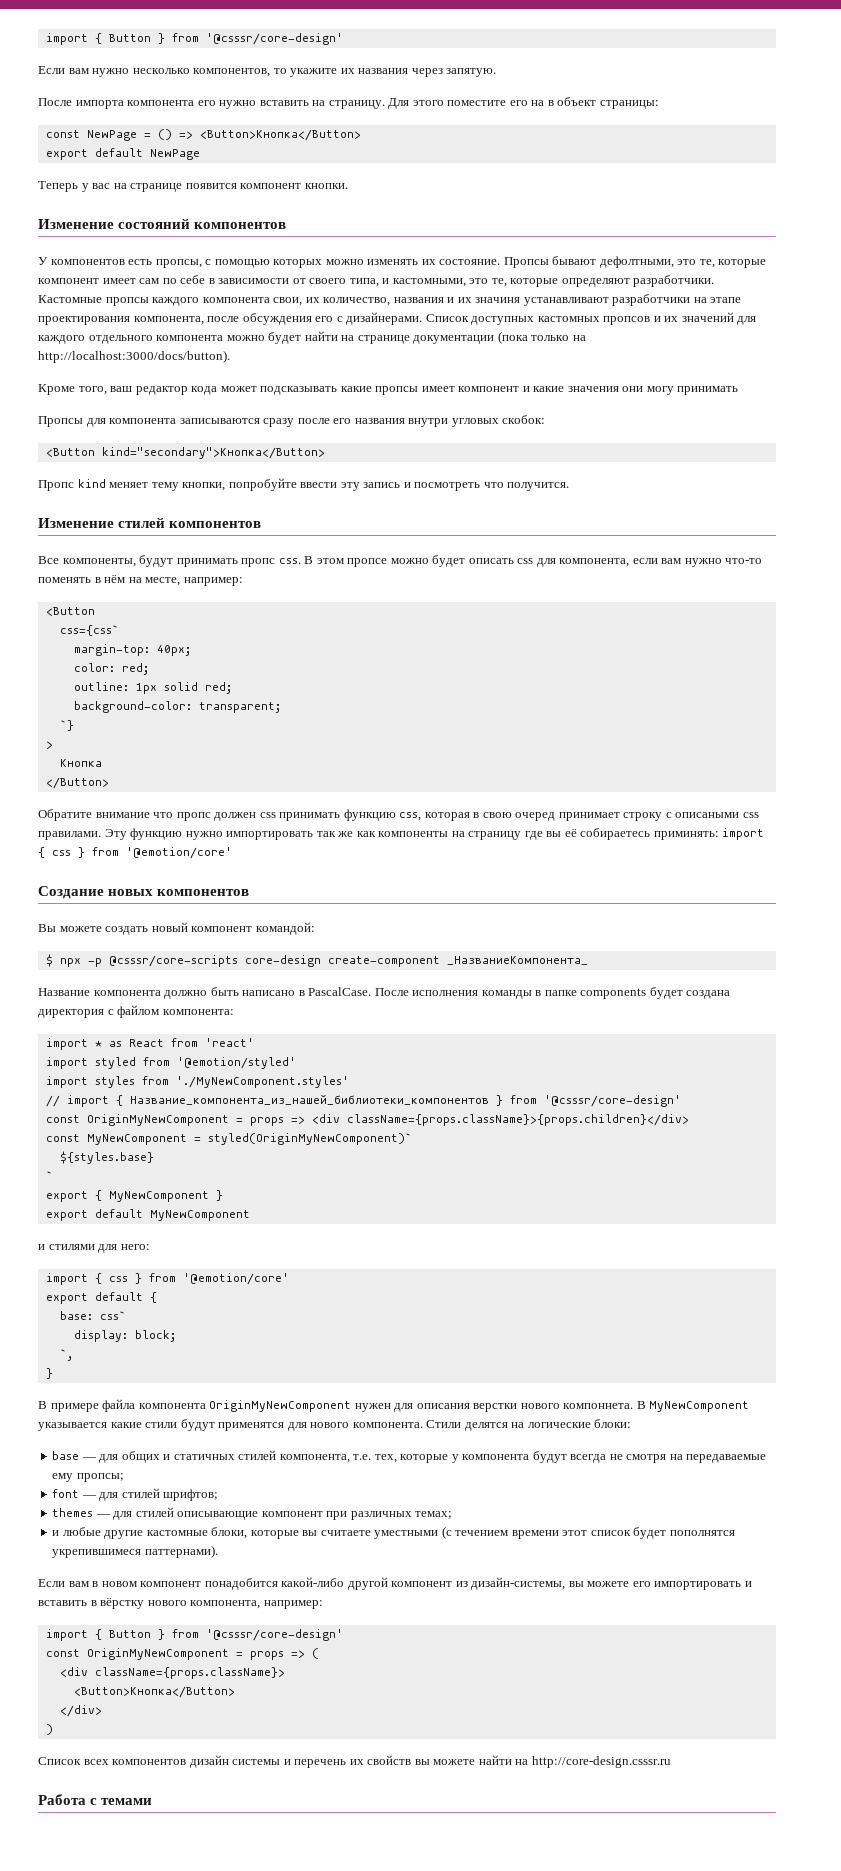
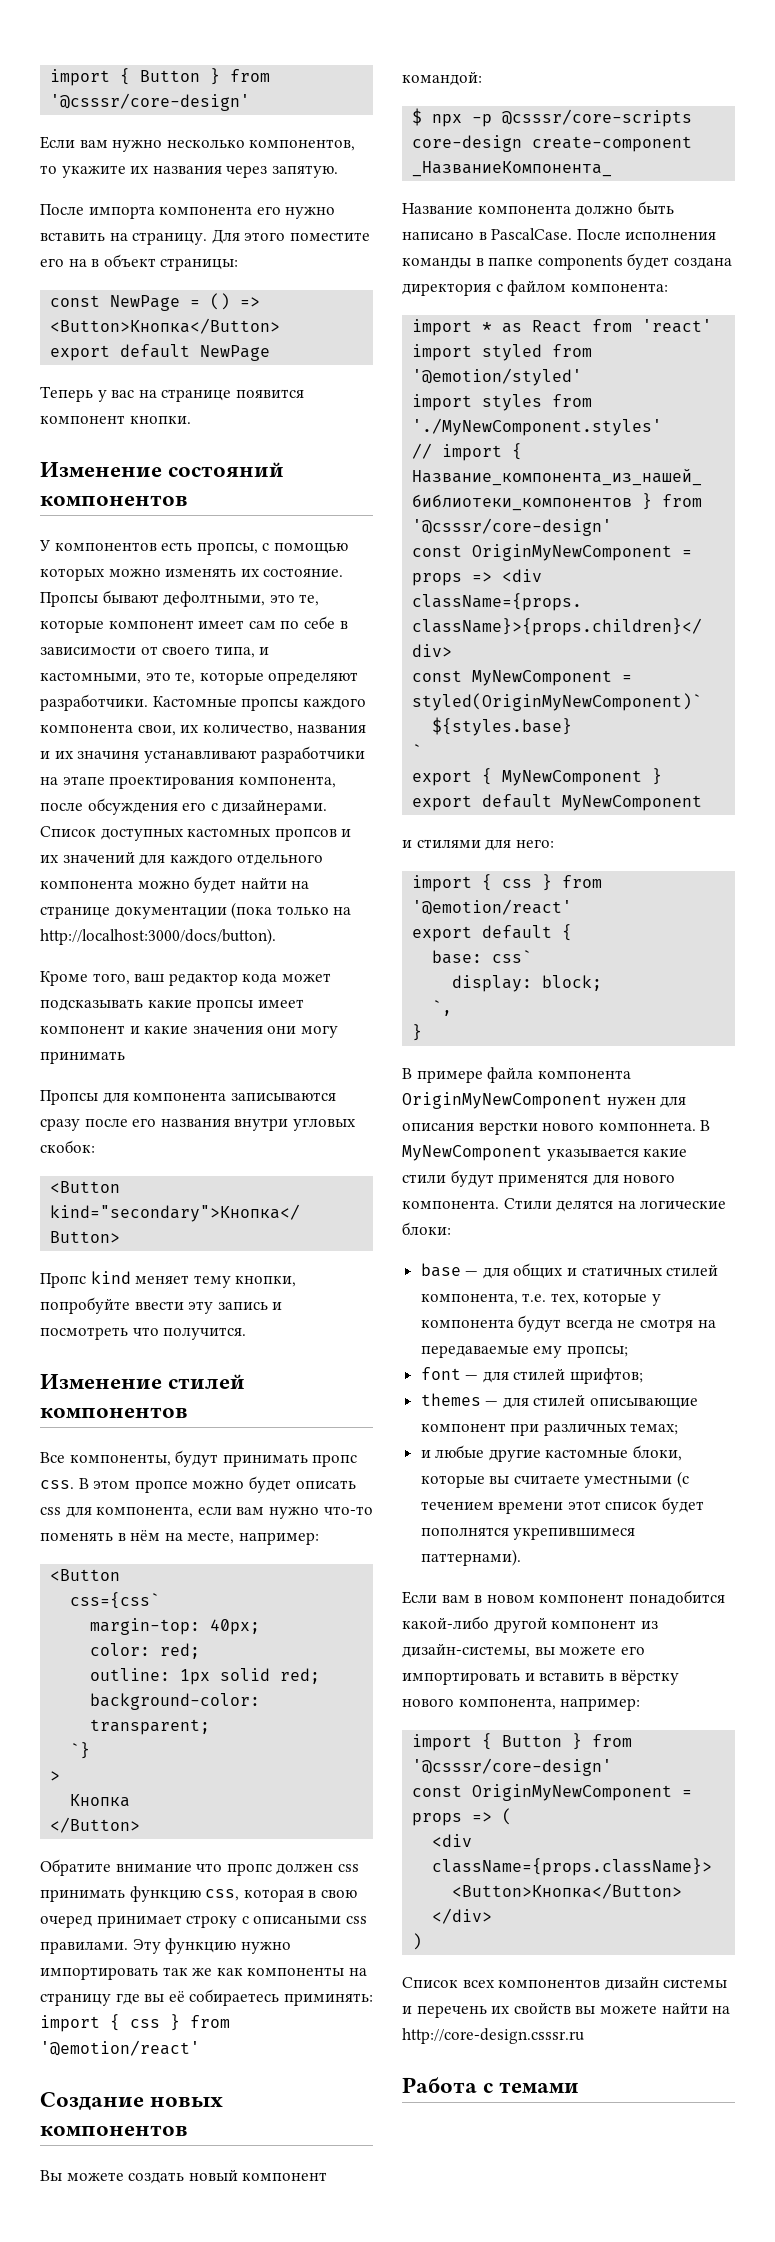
- Эту функцию нужно импортировать так же как компоненты на страницу где вы её собираетесь приминять: import { css } from '@emotion/core'
+ Эту функцию нужно импортировать так же как компоненты на страницу где вы её собираетесь приминять: import { css } from '@emotion/react'
  и стилями для него:
- import { css } from '@emotion/core'
+ import { css } from '@emotion/react'

